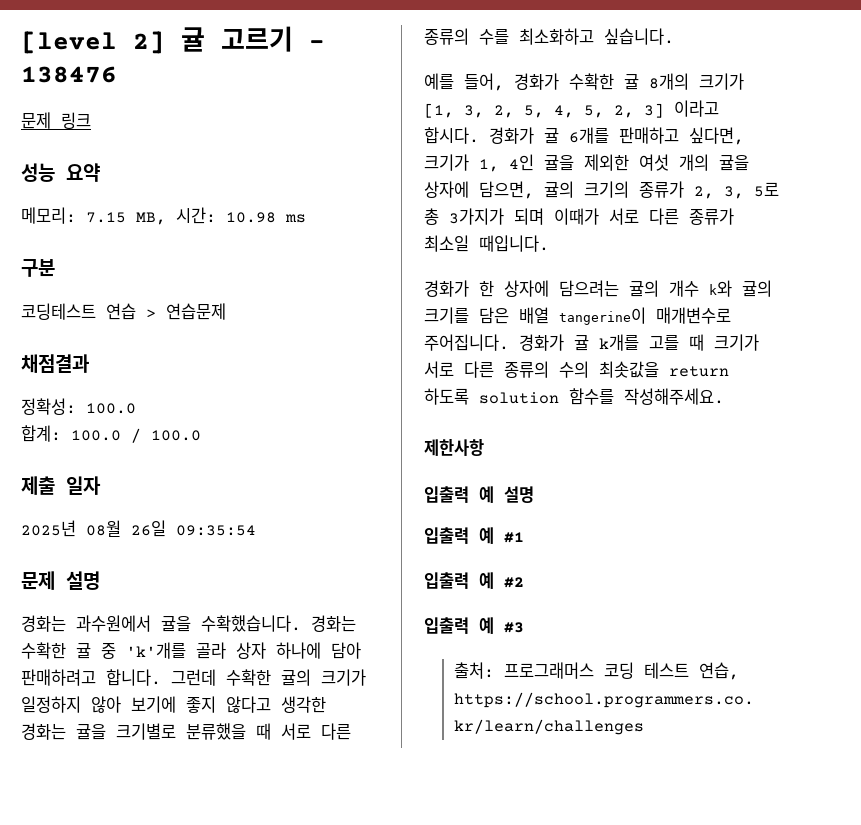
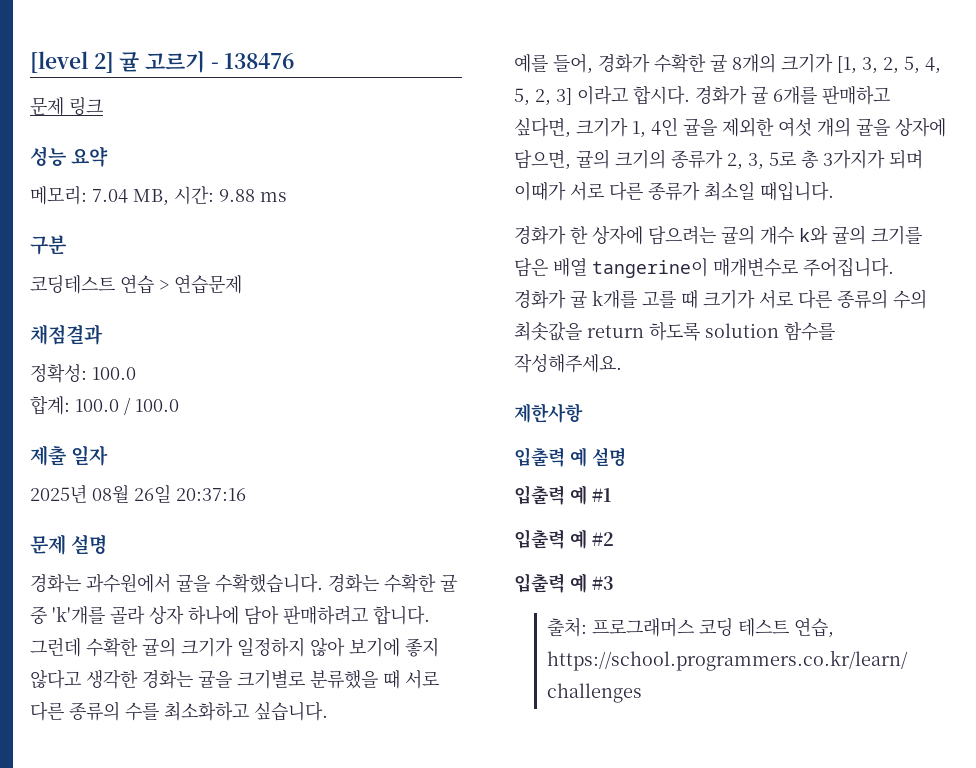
- 메모리: 7.15 MB, 시간: 10.98 ms
+ 메모리: 7.04 MB, 시간: 9.88 ms
- 2025년 08월 26일 09:35:54
+ 2025년 08월 26일 20:37:16

